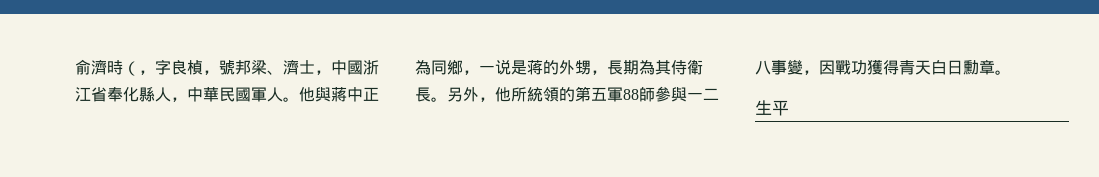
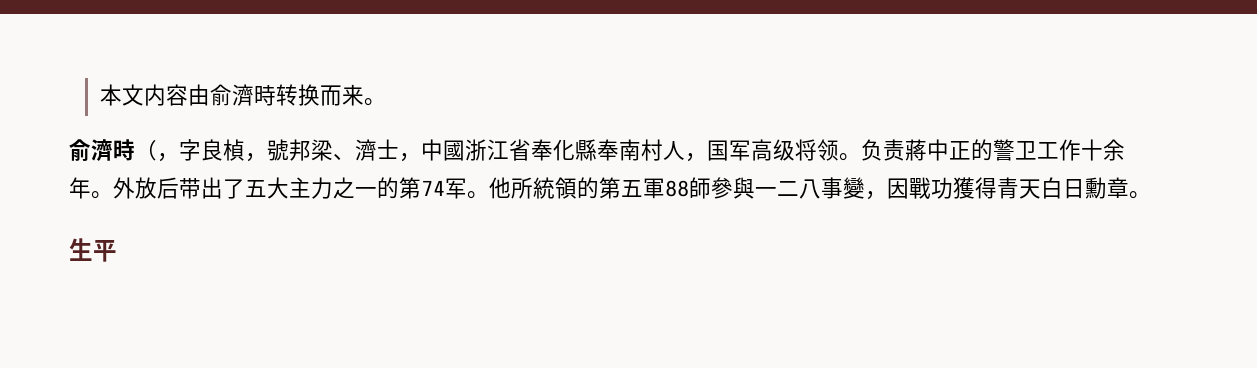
+ 本文内容由俞濟時转换而来。
- 俞濟時（，字良楨，號邦梁、濟士，中國浙江省奉化縣人，中華民國軍人。他與蔣中正為同鄉，一说是蒋的外甥，長期為其侍衛長。另外，他所統領的第五軍88師參與一二八事變，因戰功獲得青天白日勳章。
+ 俞濟時（，字良楨，號邦梁、濟士，中國浙江省奉化縣奉南村人，国军高级将领。负责蔣中正的警卫工作十余年。外放后带出了五大主力之一的第74军。他所統領的第五軍88師參與一二八事變，因戰功獲得青天白日勳章。

